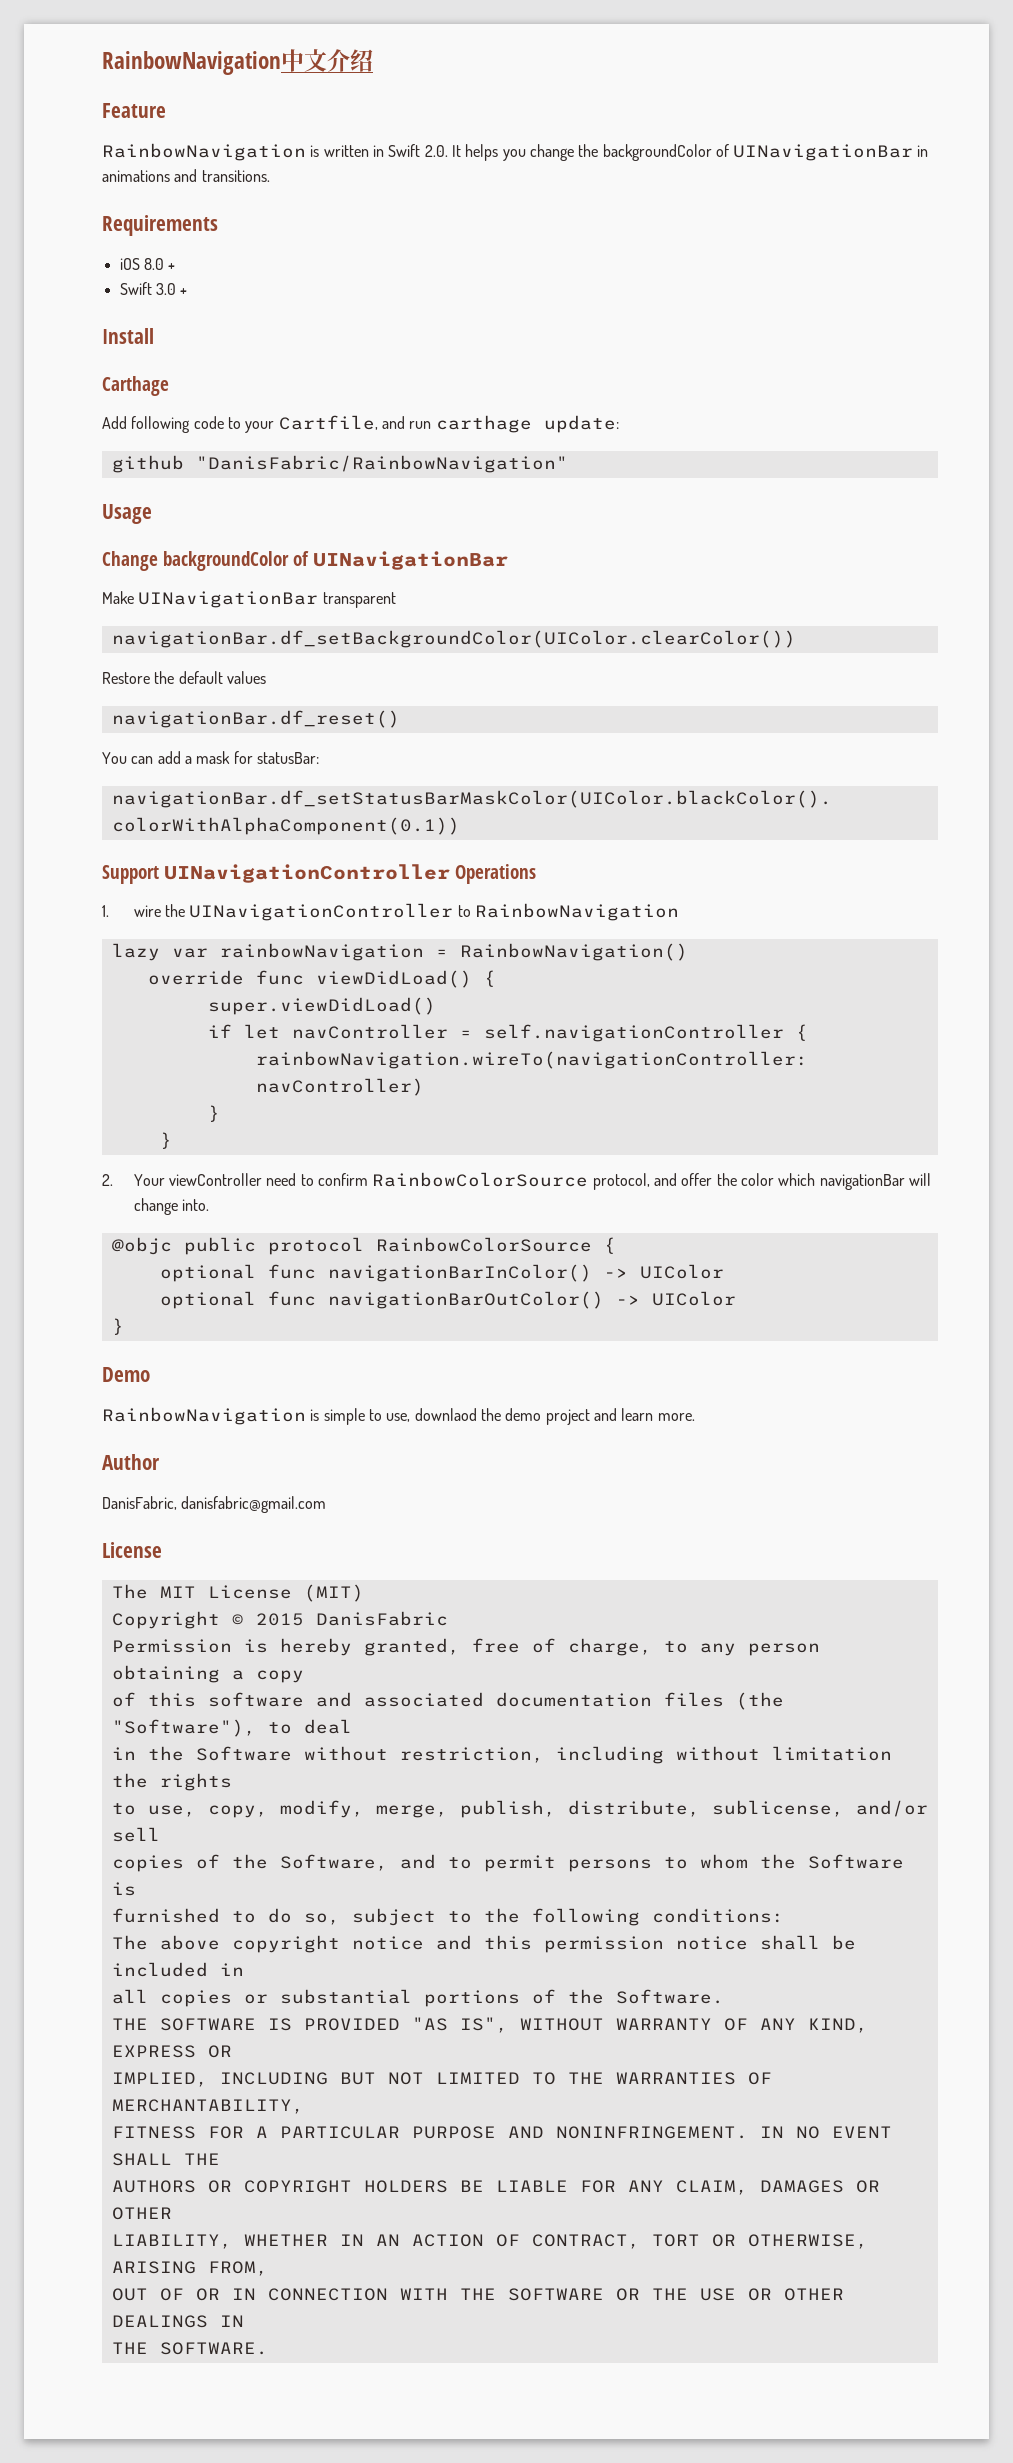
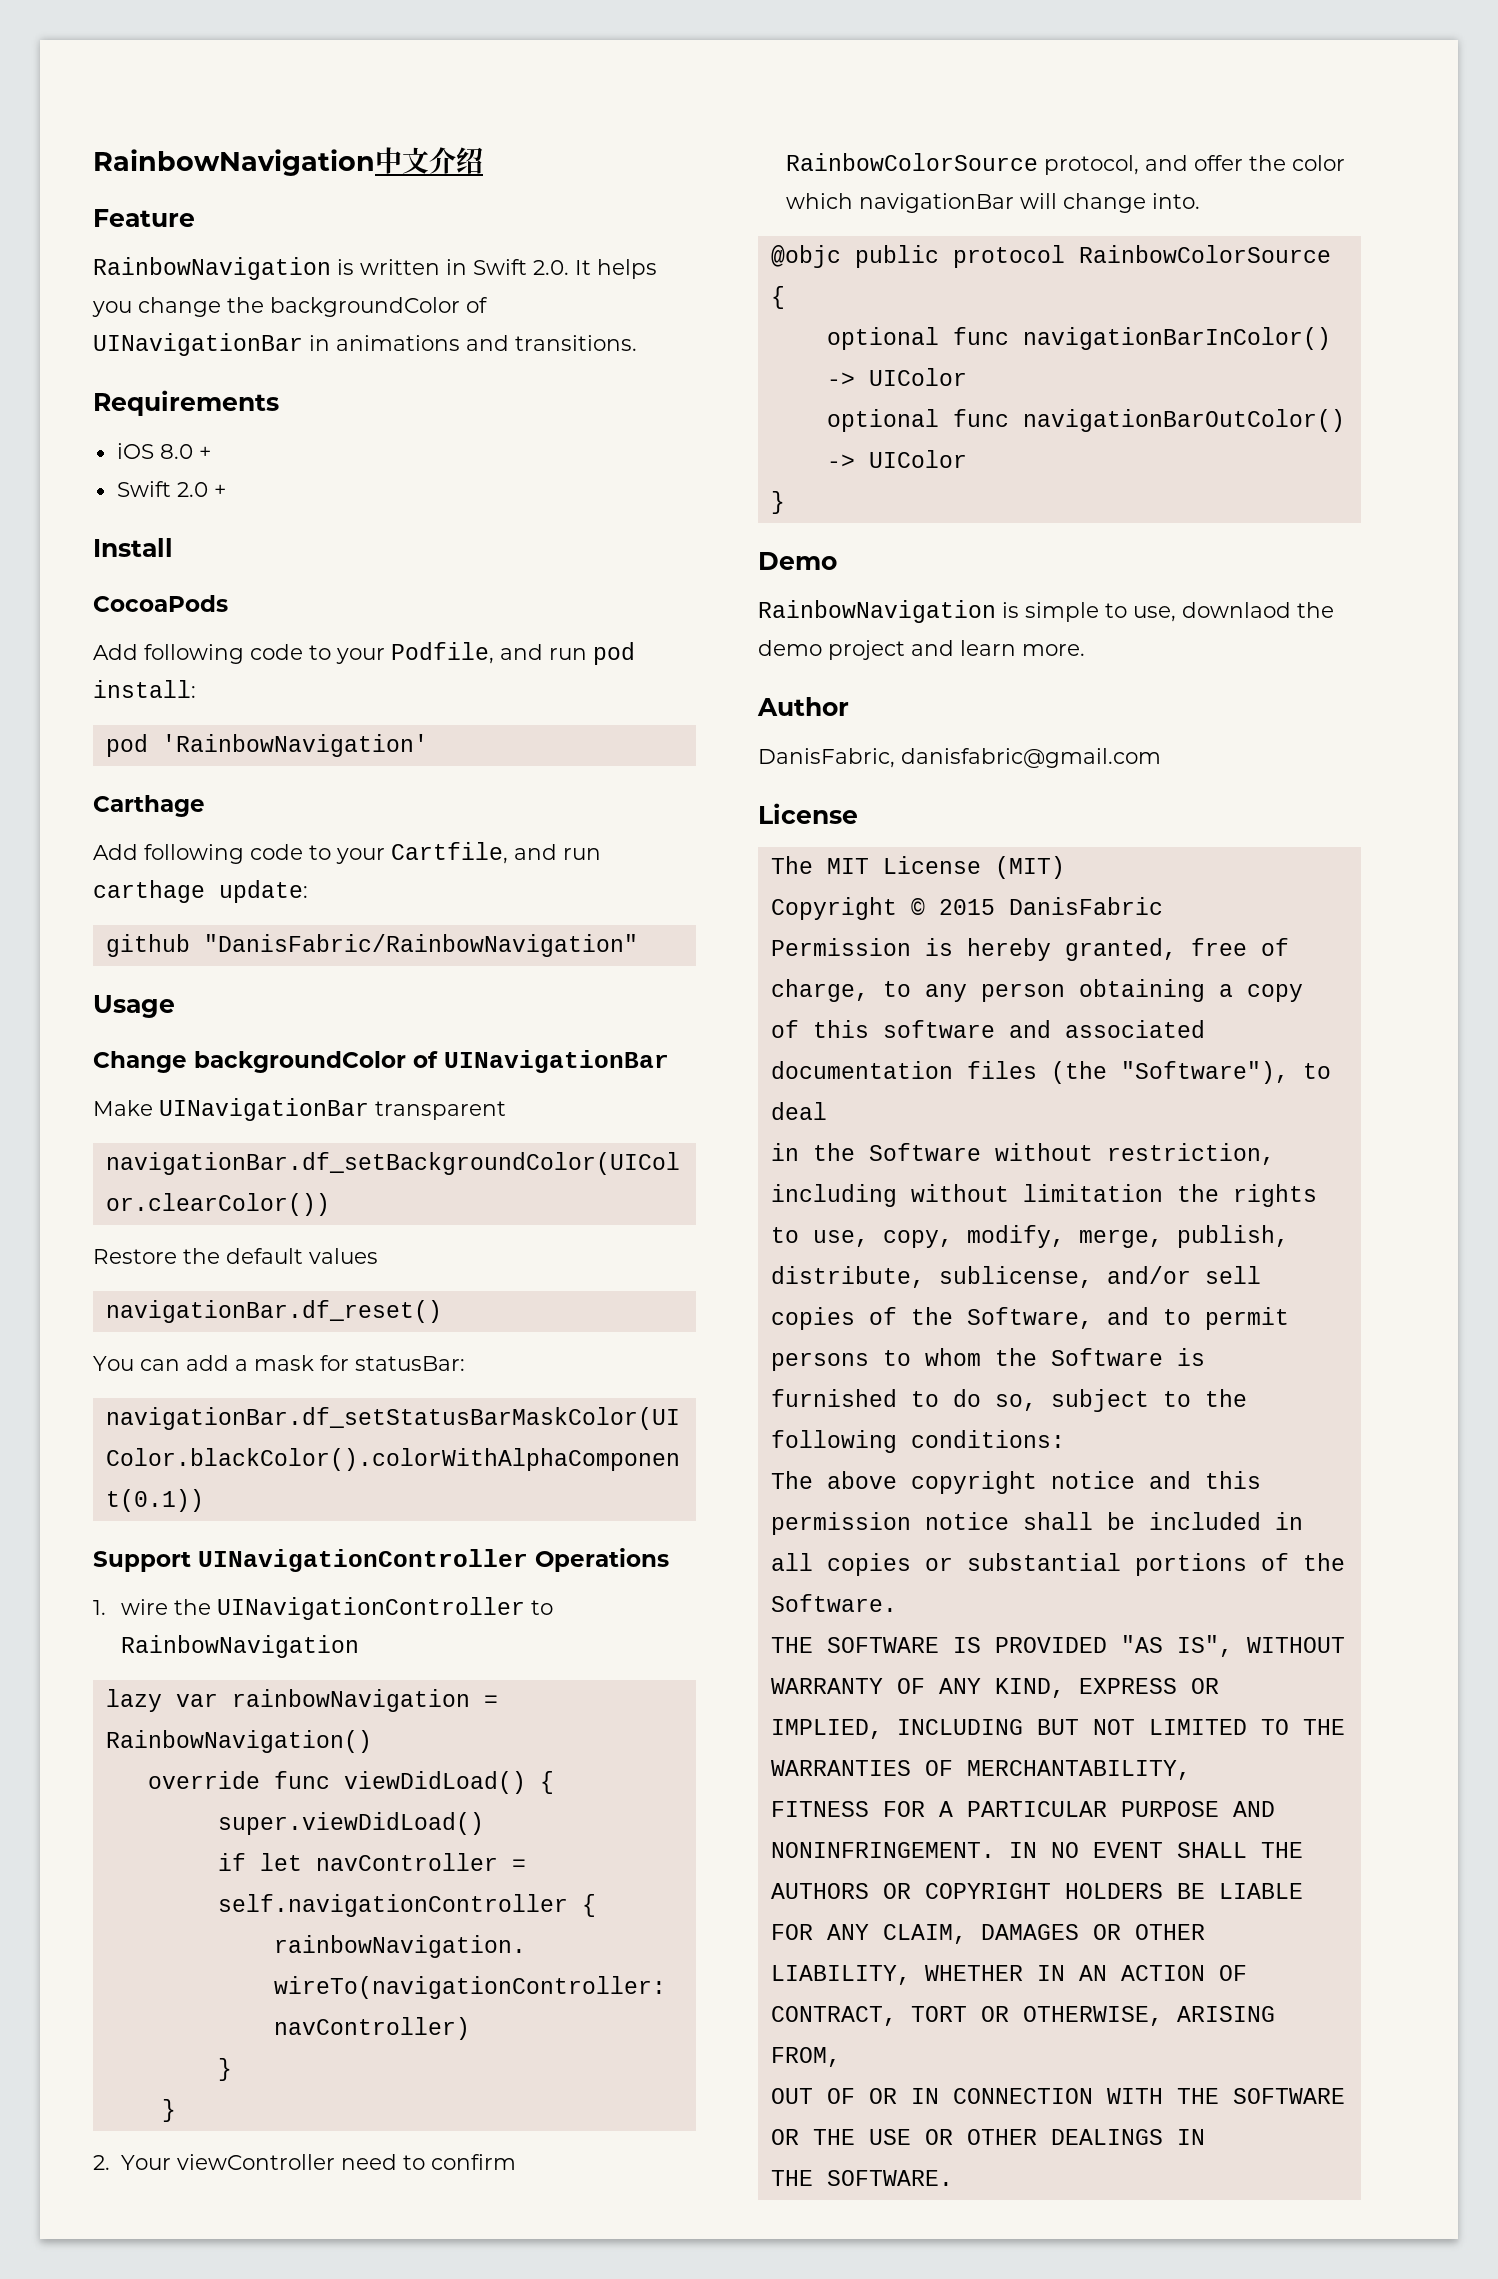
- Swift 3.0 +
+ Swift 2.0 +
+ CocoaPods
+ Add following code to your Podfile, and run pod install:
+ pod 'RainbowNavigation'

